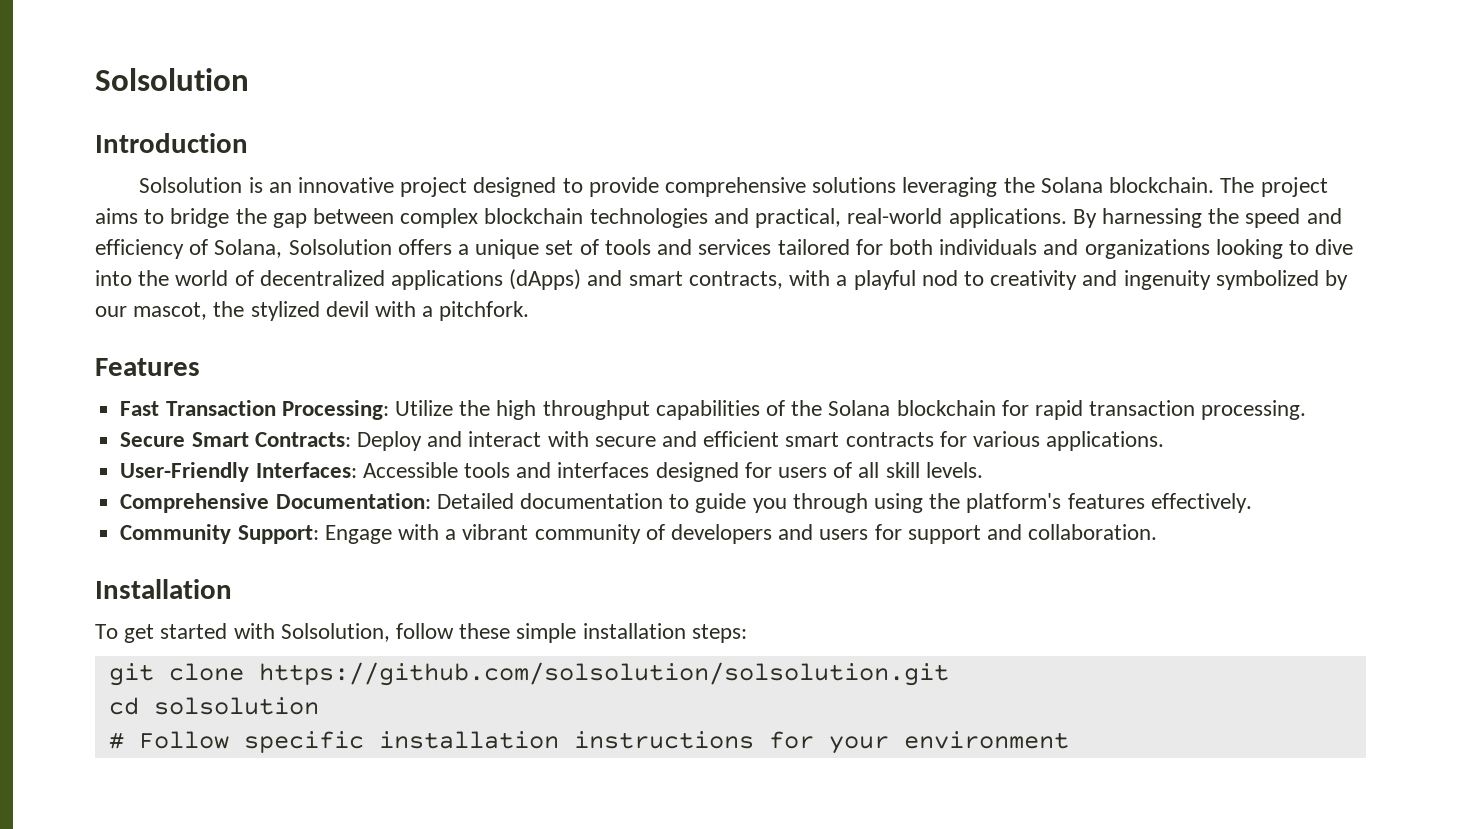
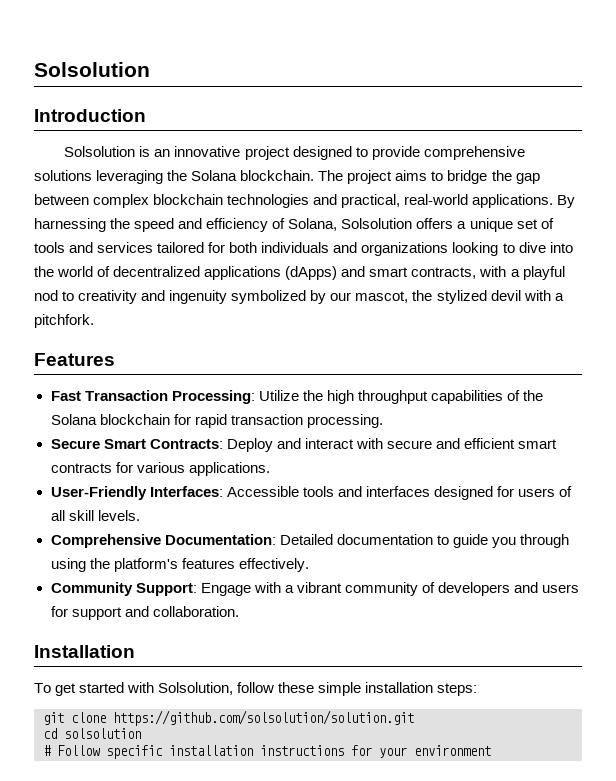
- git clone https://github.com/solsolution/solsolution.git
+ git clone https://github.com/solsolution/solution.git

